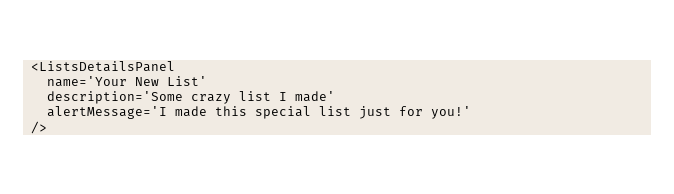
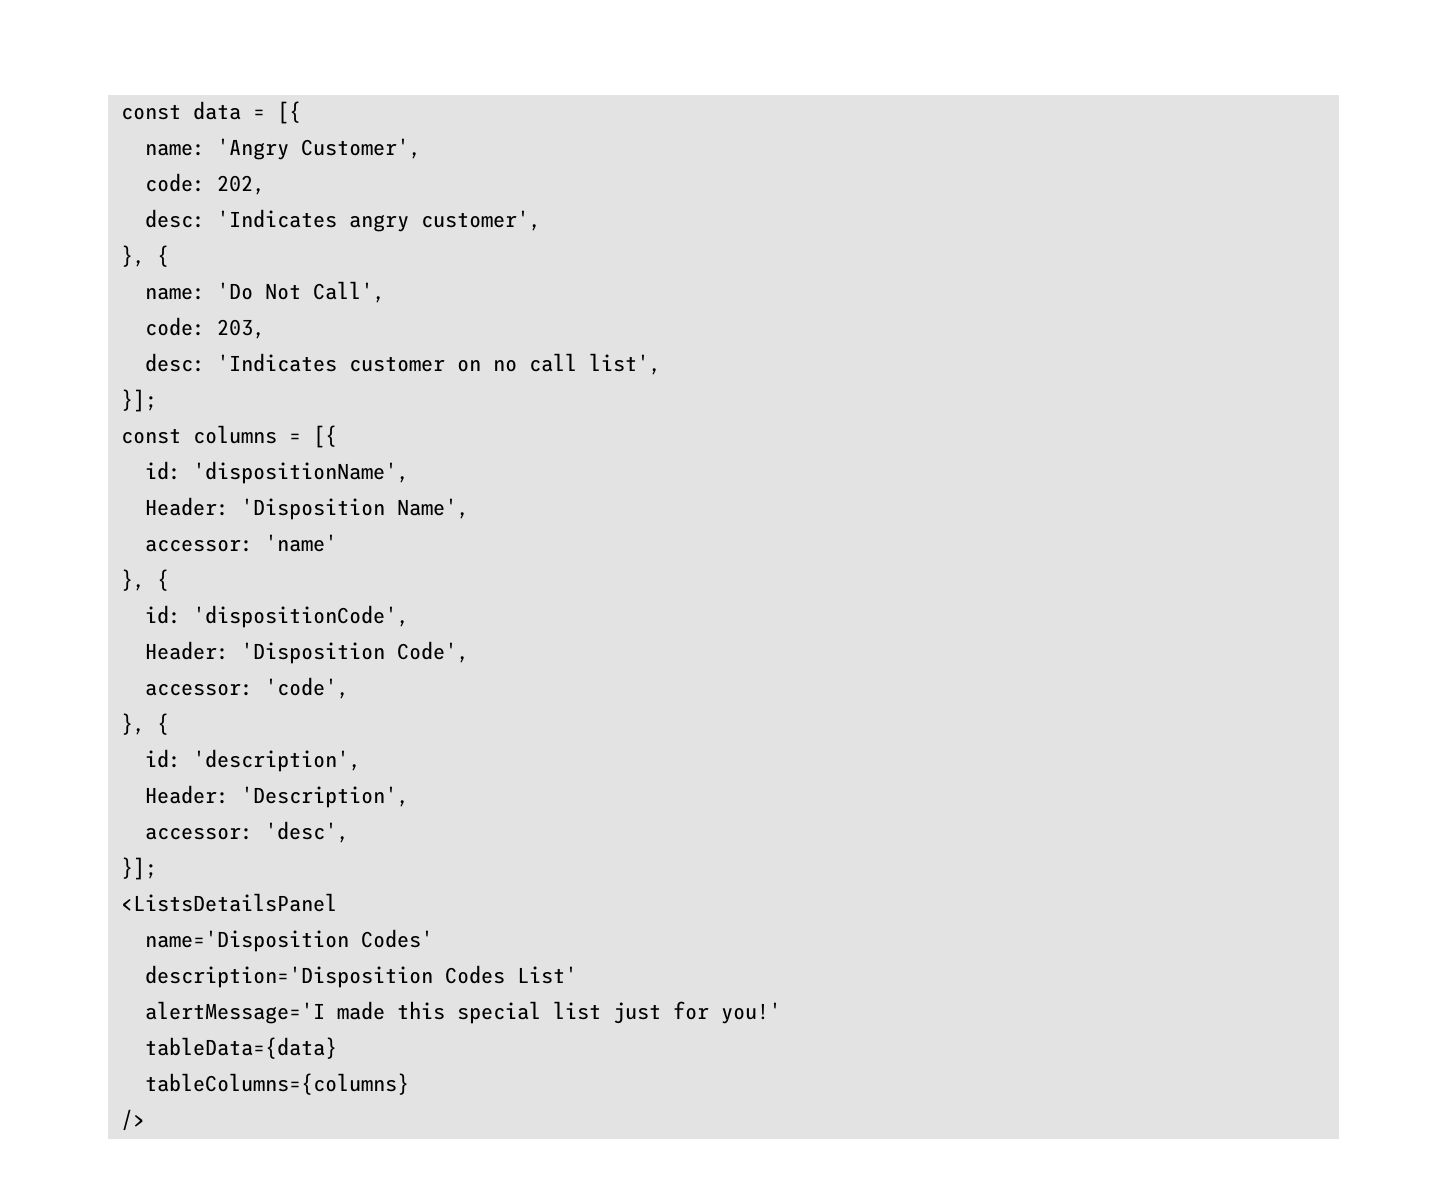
+ const data = [{
+ name: 'Angry Customer',
+ code: 202,
+ desc: 'Indicates angry customer',
+ }, {
+ name: 'Do Not Call',
+ code: 203,
+ desc: 'Indicates customer on no call list',
+ }];
+ const columns = [{
+ id: 'dispositionName',
+ Header: 'Disposition Name',
+ accessor: 'name'
+ }, {
+ id: 'dispositionCode',
+ Header: 'Disposition Code',
+ accessor: 'code',
+ }, {
+ id: 'description',
+ Header: 'Description',
+ accessor: 'desc',
+ }];
  <ListsDetailsPanel
- name='Your New List'
- description='Some crazy list I made'
+ name='Disposition Codes'
+ description='Disposition Codes List'
+ tableData={data}
+ tableColumns={columns}

